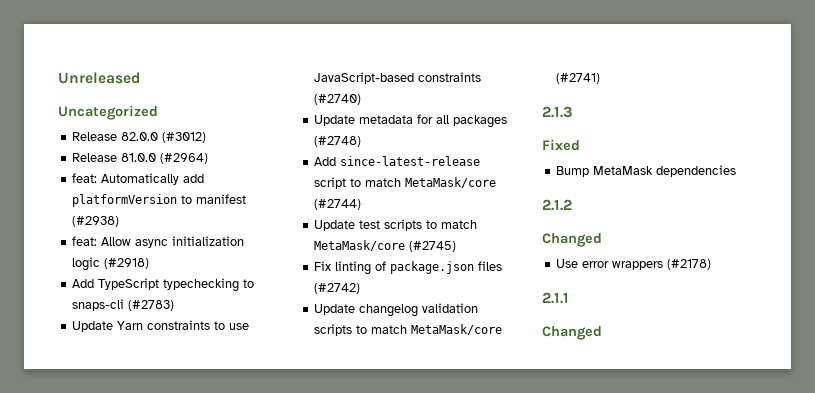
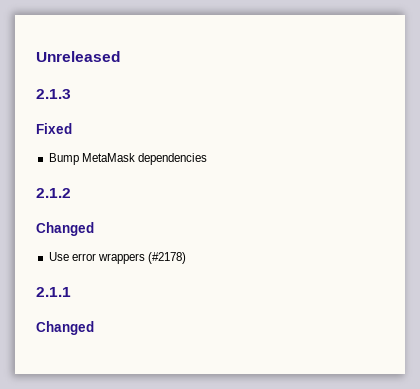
- Uncategorized
- Release 82.0.0 (#3012)
- Release 81.0.0 (#2964)
- feat: Automatically add platformVersion to manifest (#2938)
- feat: Allow async initialization logic (#2918)
- Add TypeScript typechecking to snaps-cli (#2783)
- Update Yarn constraints to use JavaScript-based constraints (#2740)
- Update metadata for all packages (#2748)
- Add since-latest-release script to match MetaMask/core (#2744)
- Update test scripts to match MetaMask/core (#2745)
- Fix linting of package.json files (#2742)
- Update changelog validation scripts to match MetaMask/core (#2741)

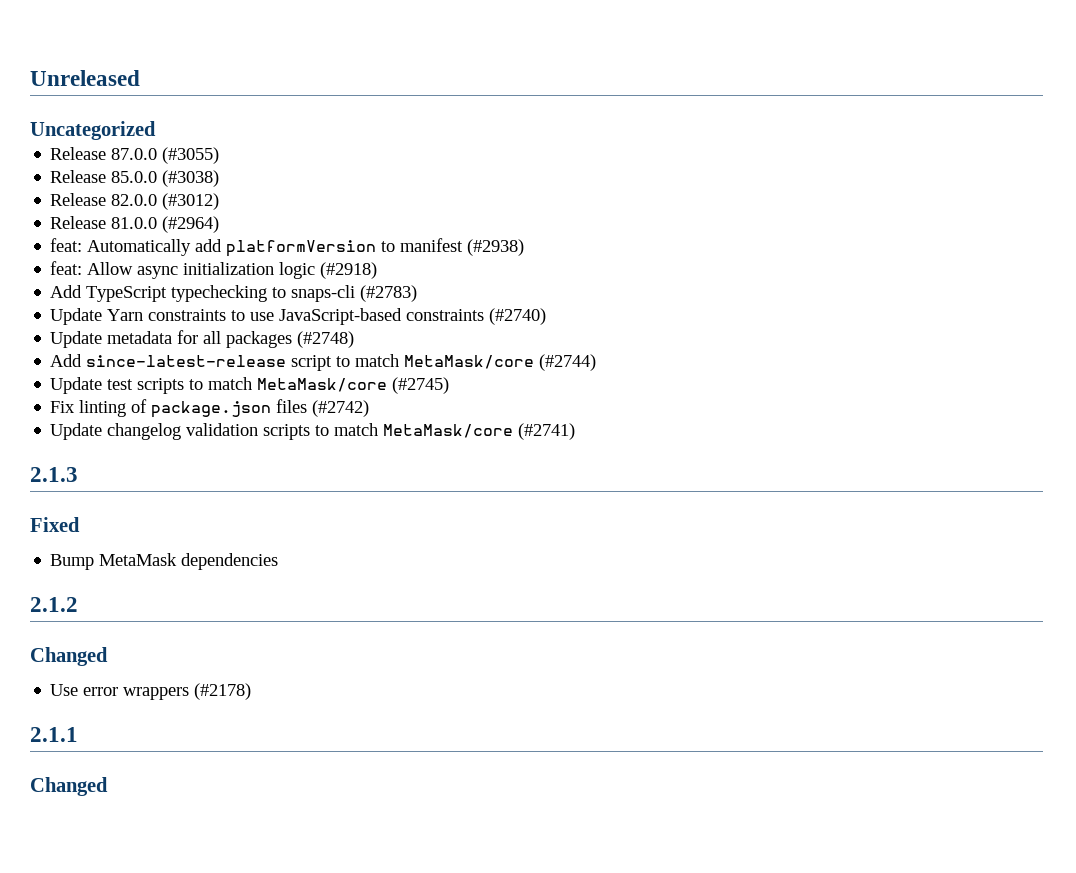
+ Uncategorized
+ Release 87.0.0 (#3055)
+ Release 85.0.0 (#3038)
+ Release 82.0.0 (#3012)
+ Release 81.0.0 (#2964)
+ feat: Automatically add platformVersion to manifest (#2938)
+ feat: Allow async initialization logic (#2918)
+ Add TypeScript typechecking to snaps-cli (#2783)
+ Update Yarn constraints to use JavaScript-based constraints (#2740)
+ Update metadata for all packages (#2748)
+ Add since-latest-release script to match MetaMask/core (#2744)
+ Update test scripts to match MetaMask/core (#2745)
+ Fix linting of package.json files (#2742)
+ Update changelog validation scripts to match MetaMask/core (#2741)

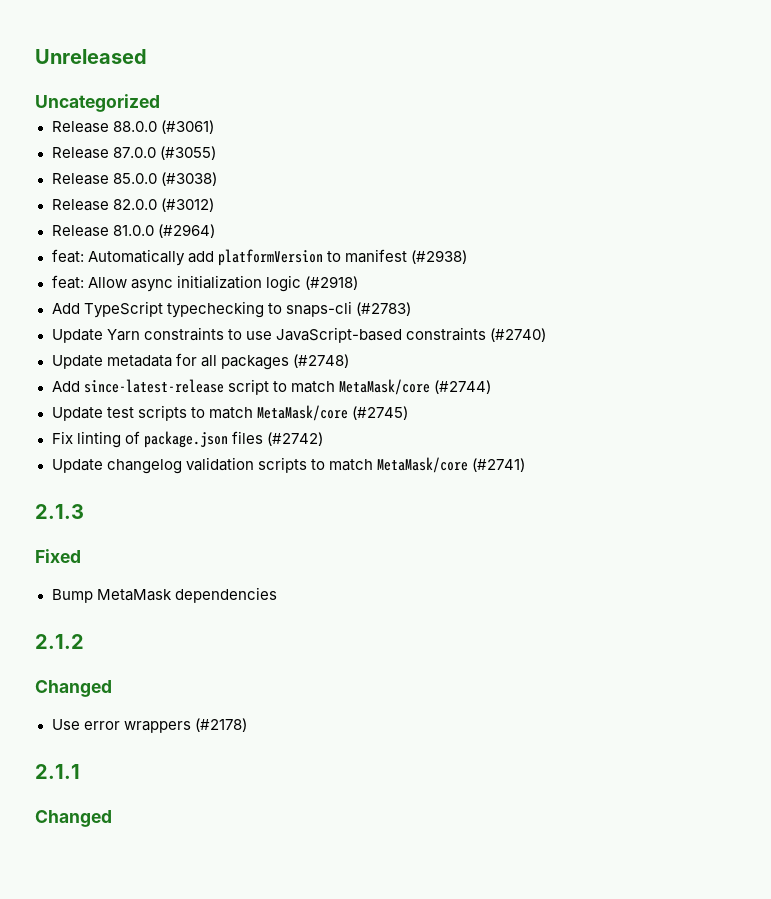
+ Release 88.0.0 (#3061)

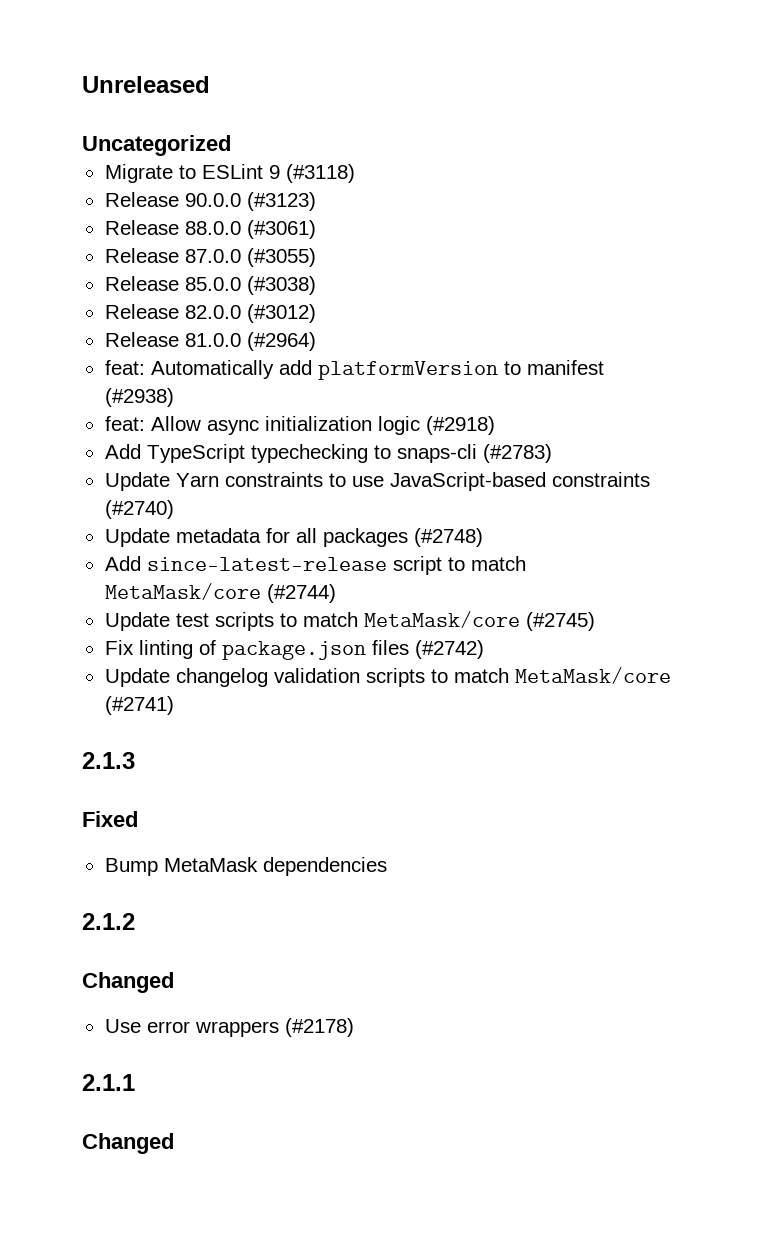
+ Migrate to ESLint 9 (#3118)
+ Release 90.0.0 (#3123)

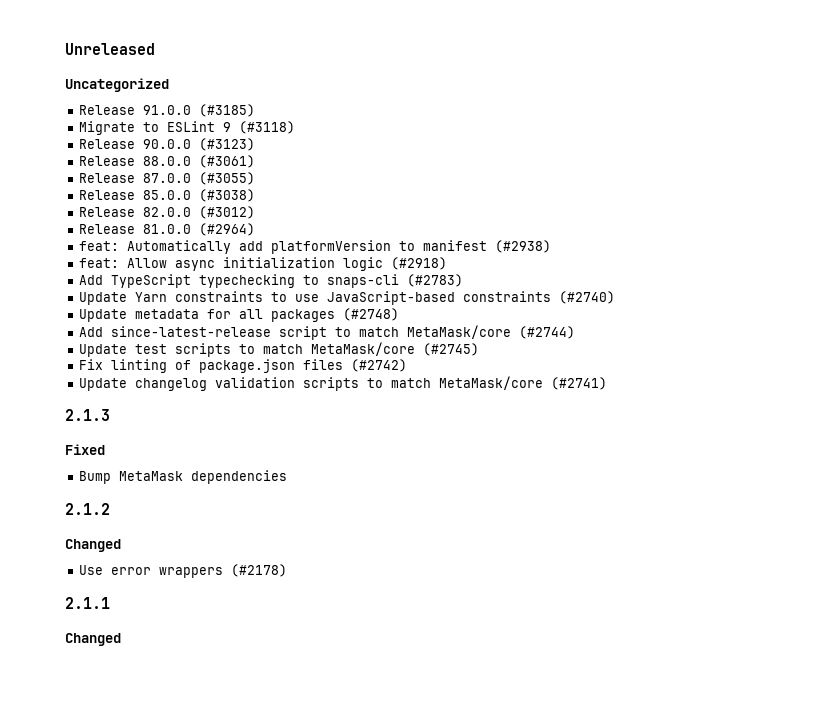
+ Release 91.0.0 (#3185)

